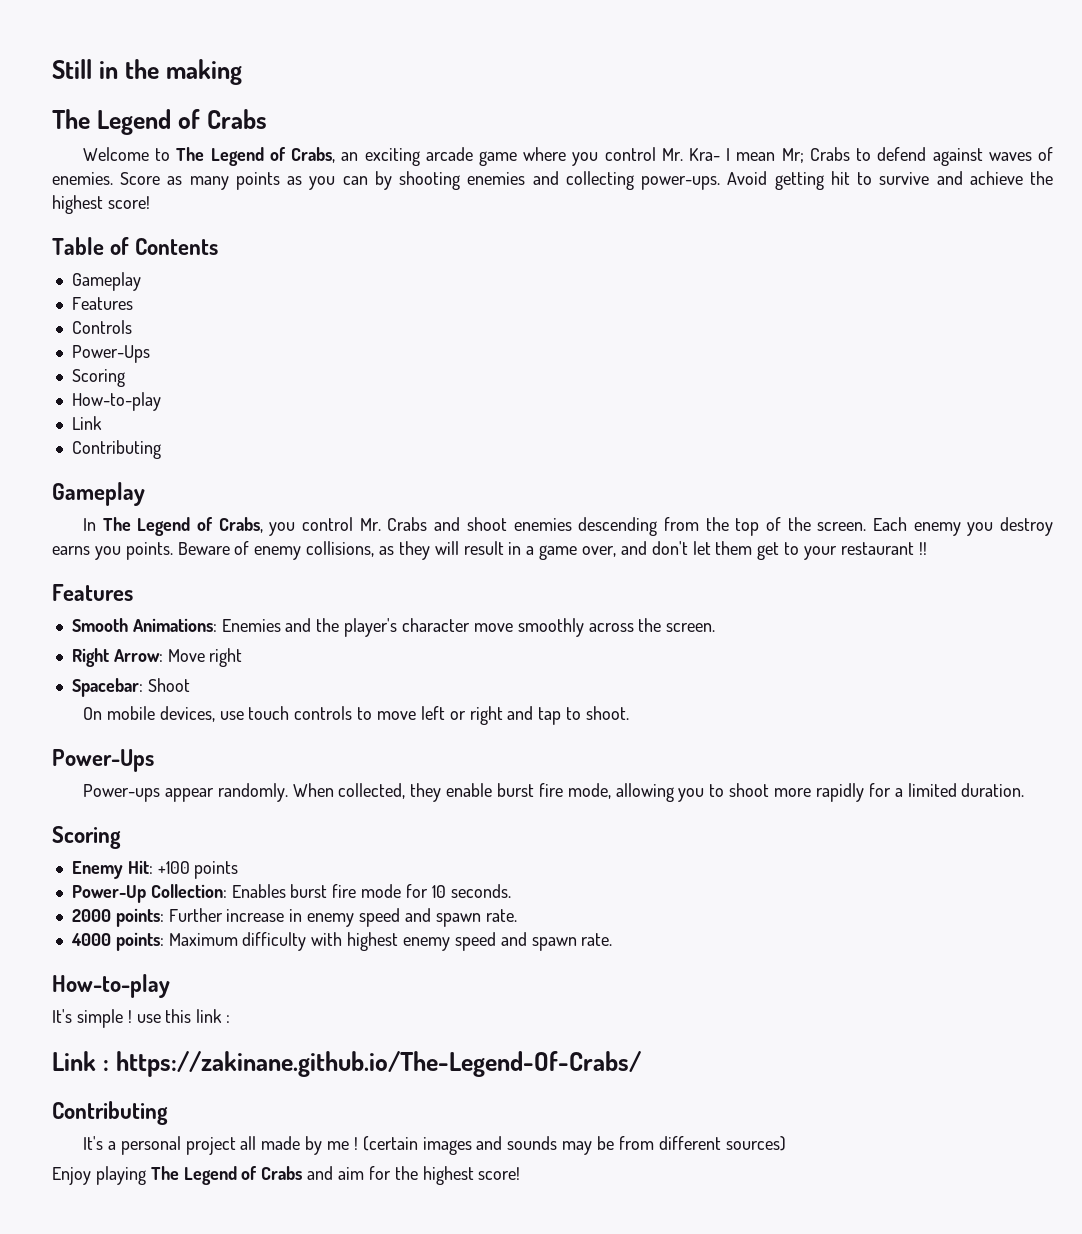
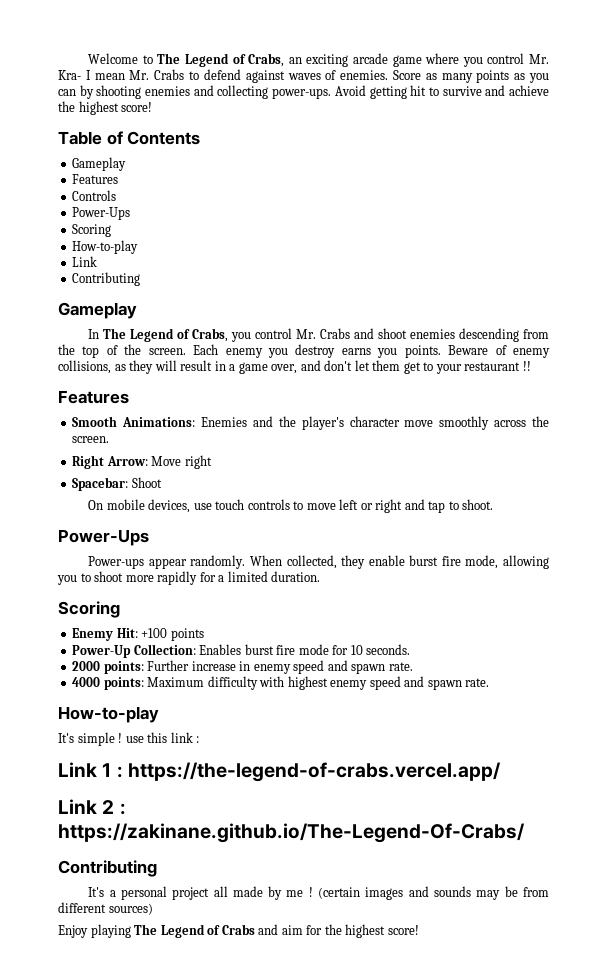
- Still in the making
- The Legend of Crabs
- Welcome to The Legend of Crabs, an exciting arcade game where you control Mr. Kra- I mean Mr; Crabs to defend against waves of enemies.
+ Welcome to The Legend of Crabs, an exciting arcade game where you control Mr. Kra- I mean Mr. Crabs to defend against waves of enemies.
- Link : https://zakinane.github.io/The-Legend-Of-Crabs/
+ Link 1 : https://the-legend-of-crabs.vercel.app/
+ Link 2 : https://zakinane.github.io/The-Legend-Of-Crabs/

